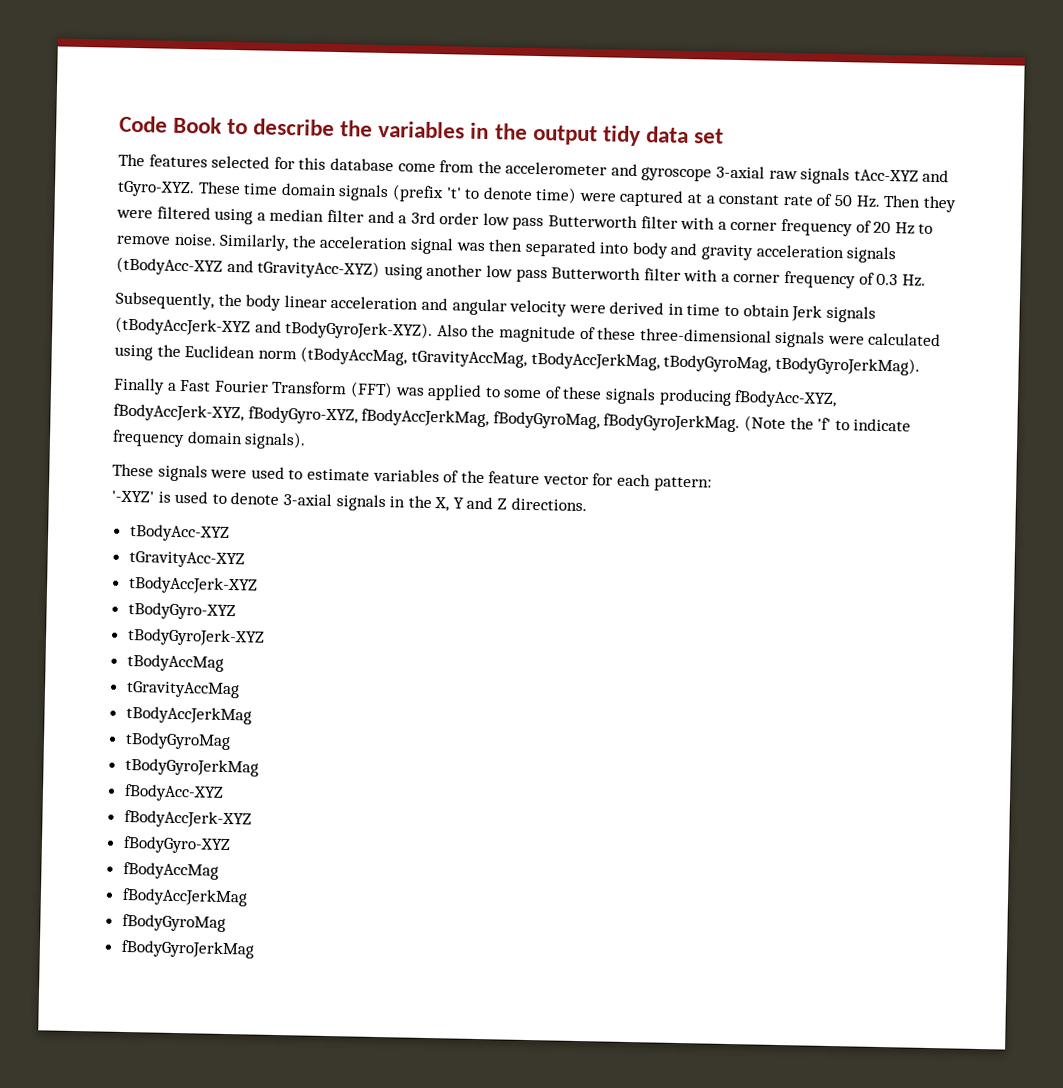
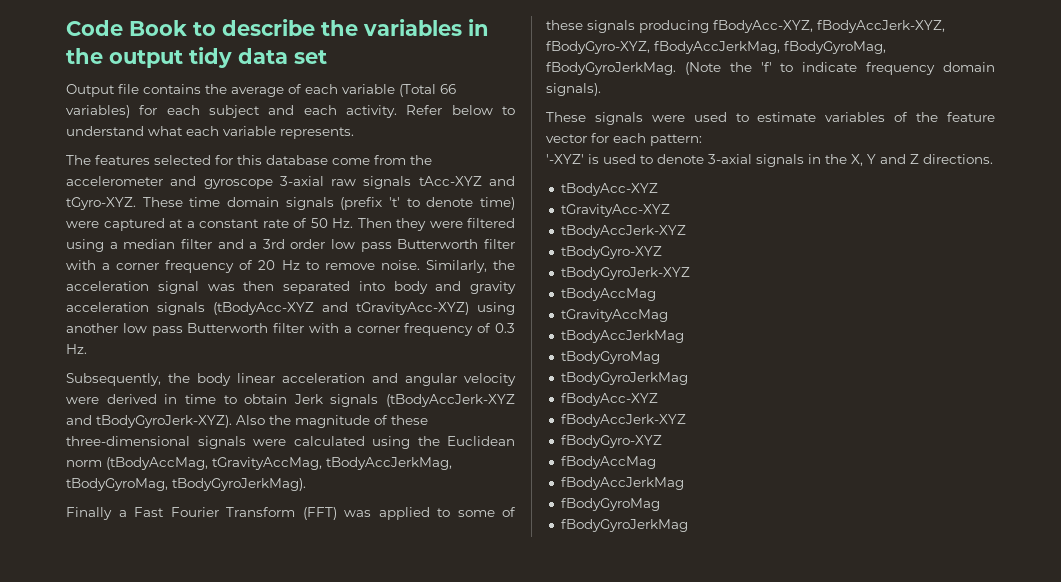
+ Output file contains the average of each variable (Total 66 variables) for each subject and each activity. Refer below to understand what each variable represents.

